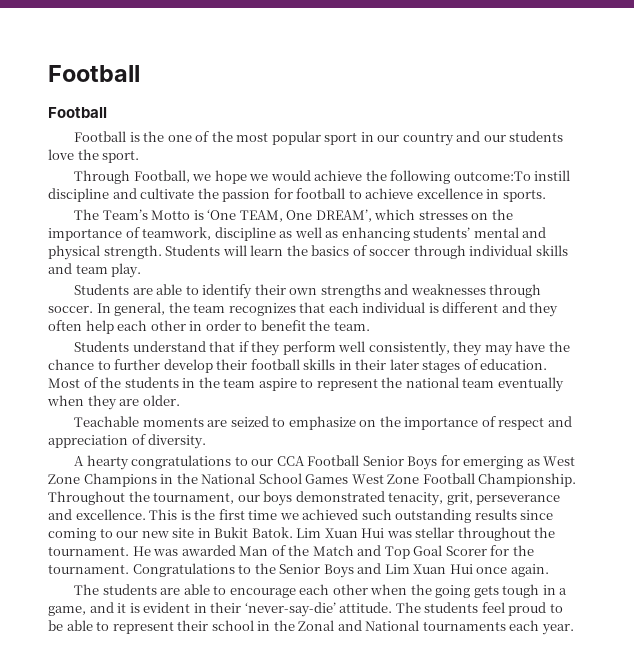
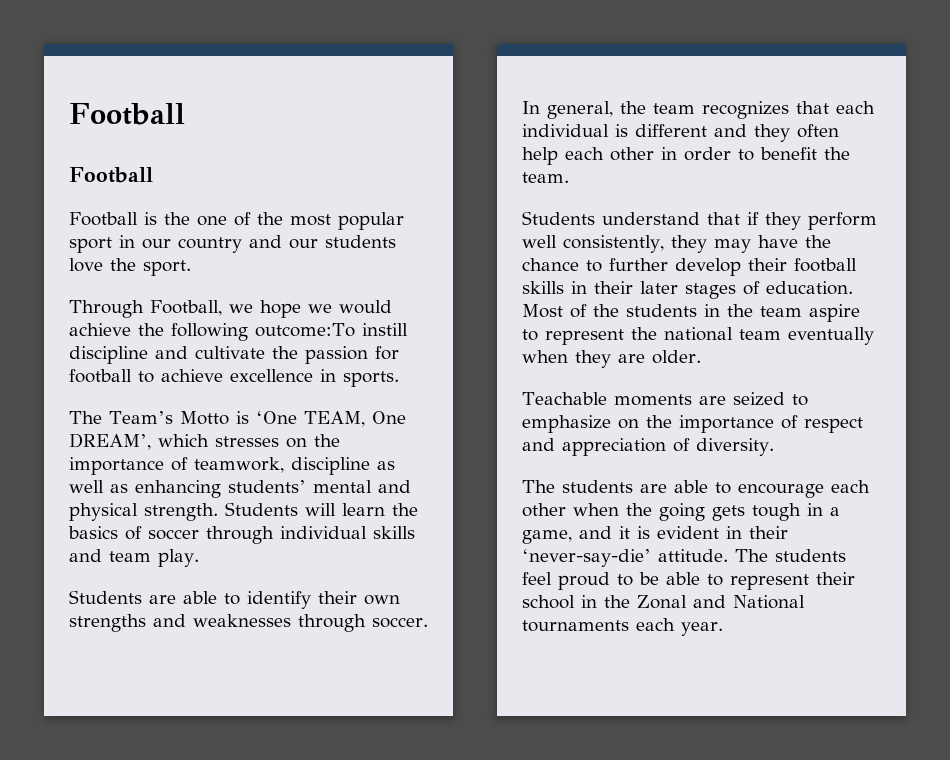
- A hearty congratulations to our CCA Football Senior Boys for emerging as West Zone Champions in the National School Games West Zone Football Championship. Throughout the tournament, our boys demonstrated tenacity, grit, perseverance and excellence. This is the first time we achieved such outstanding results since coming to our new site in Bukit Batok. Lim Xuan Hui was stellar throughout the tournament. He was awarded Man of the Match and Top Goal Scorer for the tournament. Congratulations to the Senior Boys and Lim Xuan Hui once again.

